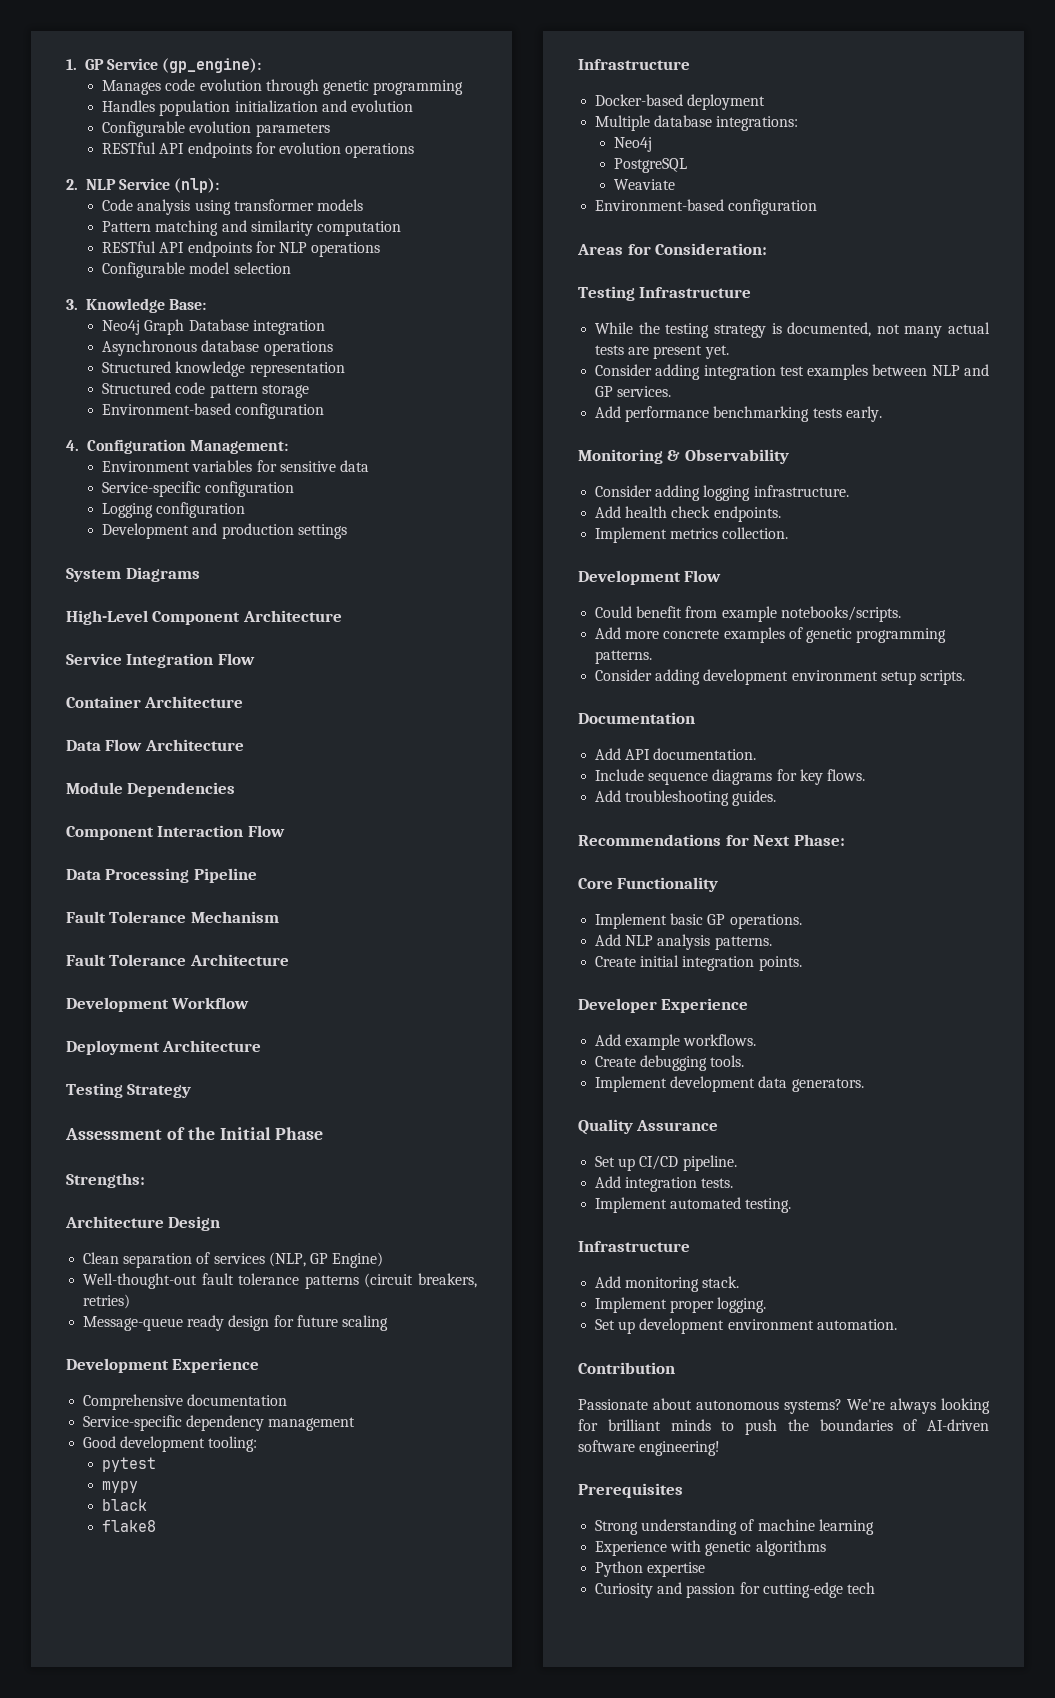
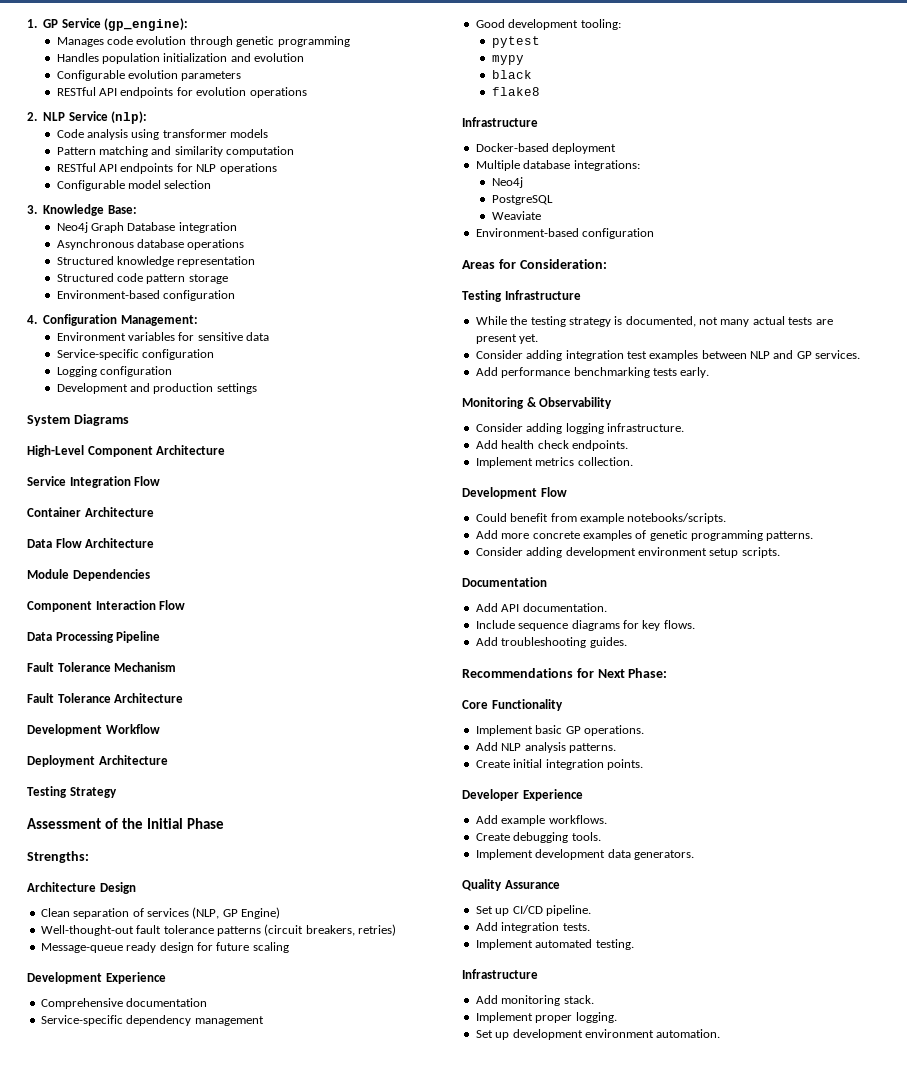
- Contribution
- Passionate about autonomous systems? We're always looking for brilliant minds to push the boundaries of AI-driven software engineering!
- Prerequisites
- Strong understanding of machine learning
- Experience with genetic algorithms
- Python expertise
- Curiosity and passion for cutting-edge tech

